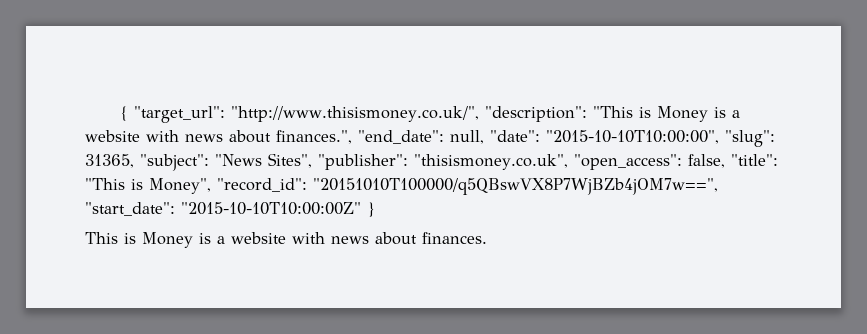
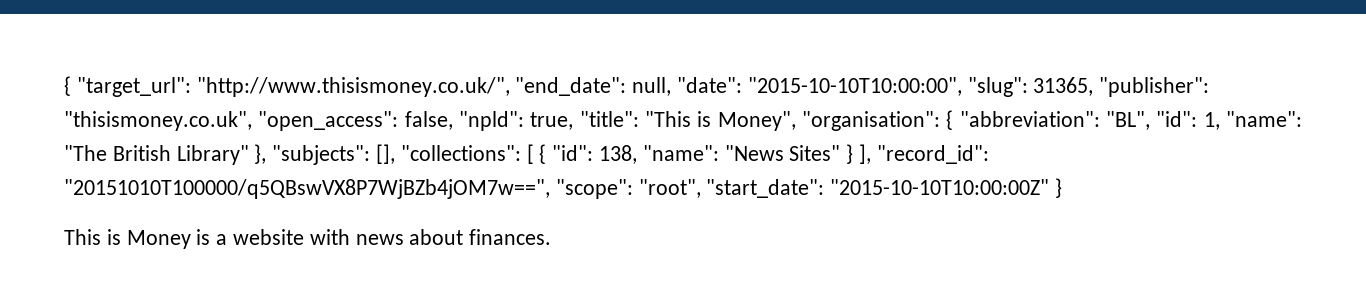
- { "target_url": "http://www.thisismoney.co.uk/", "description": "This is Money is a website with news about finances.", "end_date": null, "date": "2015-10-10T10:00:00", "slug": 31365, "subject": "News Sites", "publisher": "thisismoney.co.uk", "open_access": false, "title": "This is Money", "record_id": "20151010T100000/q5QBswVX8P7WjBZb4jOM7w==", "start_date": "2015-10-10T10:00:00Z" }
+ { "target_url": "http://www.thisismoney.co.uk/", "end_date": null, "date": "2015-10-10T10:00:00", "slug": 31365, "publisher": "thisismoney.co.uk", "open_access": false, "npld": true, "title": "This is Money", "organisation": { "abbreviation": "BL", "id": 1, "name": "The British Library" }, "subjects": [], "collections": [ { "id": 138, "name": "News Sites" } ], "record_id": "20151010T100000/q5QBswVX8P7WjBZb4jOM7w==", "scope": "root", "start_date": "2015-10-10T10:00:00Z" }

